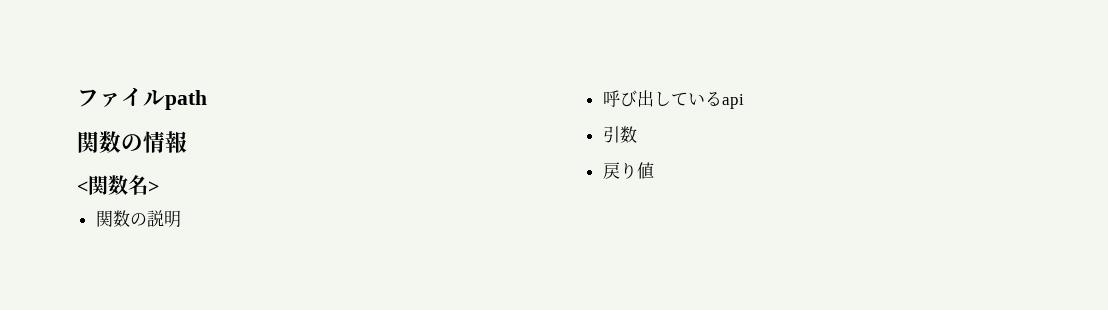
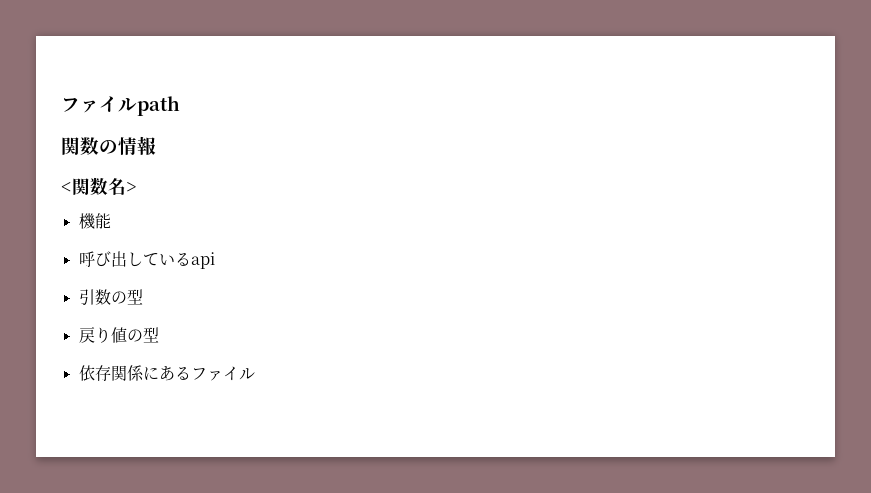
- 関数の説明
+ 機能
- 引数
+ 引数の型
- 戻り値
+ 戻り値の型
+ 依存関係にあるファイル

